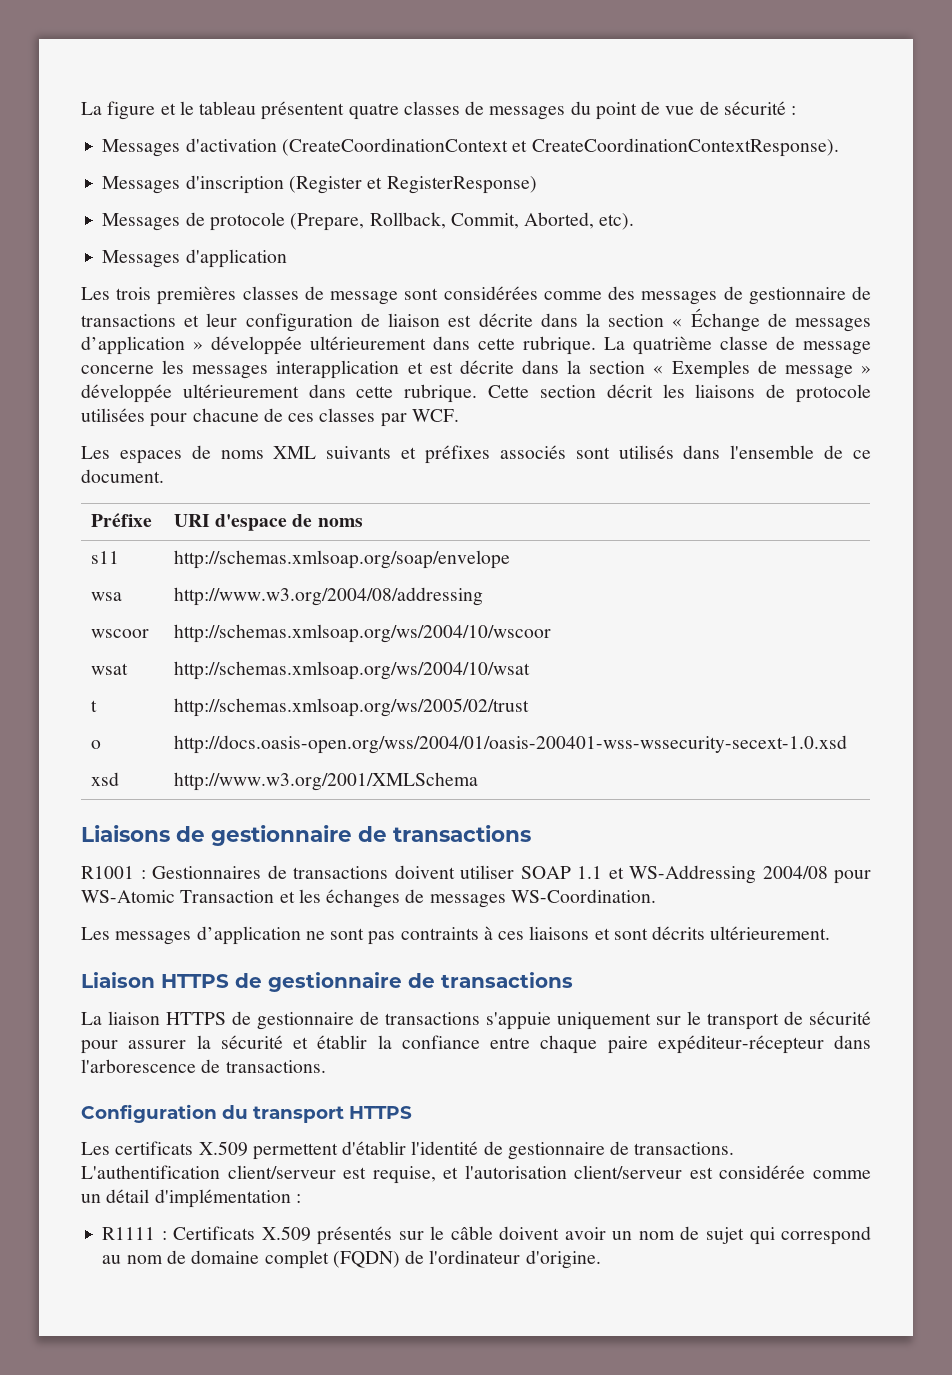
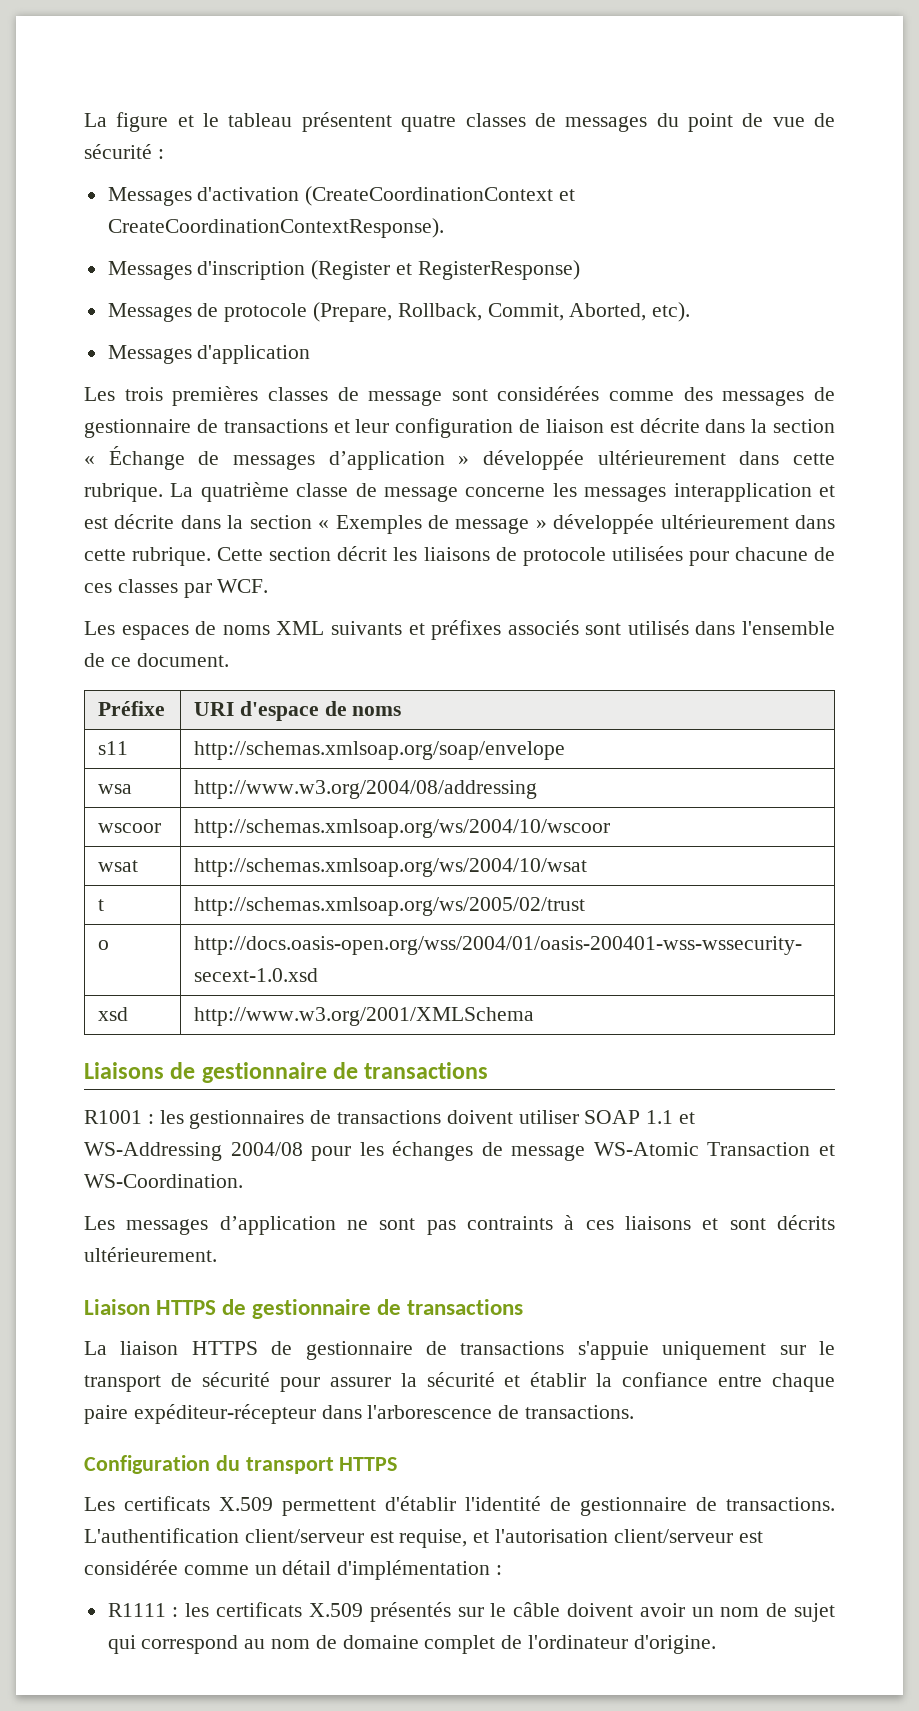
- R1001 : Gestionnaires de transactions doivent utiliser SOAP 1.1 et WS-Addressing 2004/08 pour WS-Atomic Transaction et les échanges de messages WS-Coordination.
+ R1001 : les gestionnaires de transactions doivent utiliser SOAP 1.1 et WS-Addressing 2004/08 pour les échanges de message WS-Atomic Transaction et WS-Coordination.
- R1111 : Certificats X.509 présentés sur le câble doivent avoir un nom de sujet qui correspond au nom de domaine complet (FQDN) de l'ordinateur d'origine.
+ R1111 : les certificats X.509 présentés sur le câble doivent avoir un nom de sujet qui correspond au nom de domaine complet de l'ordinateur d'origine.

